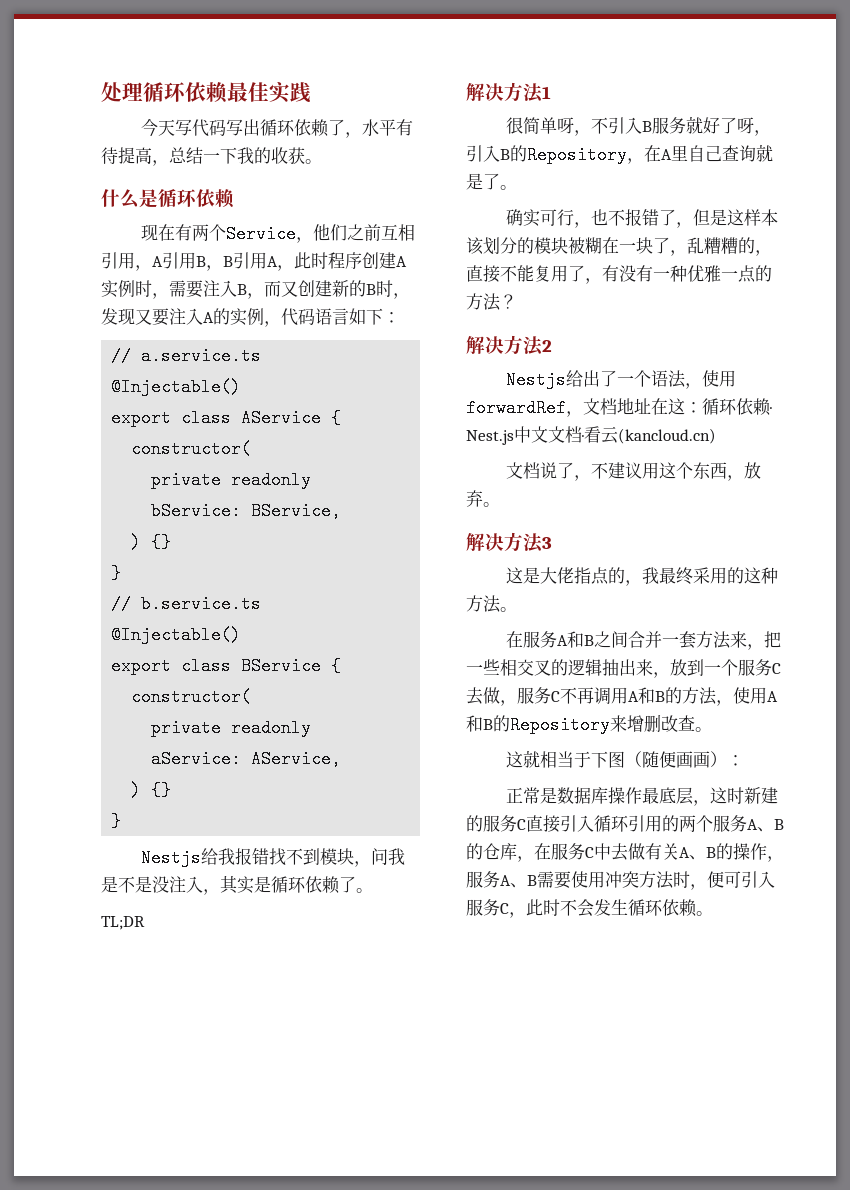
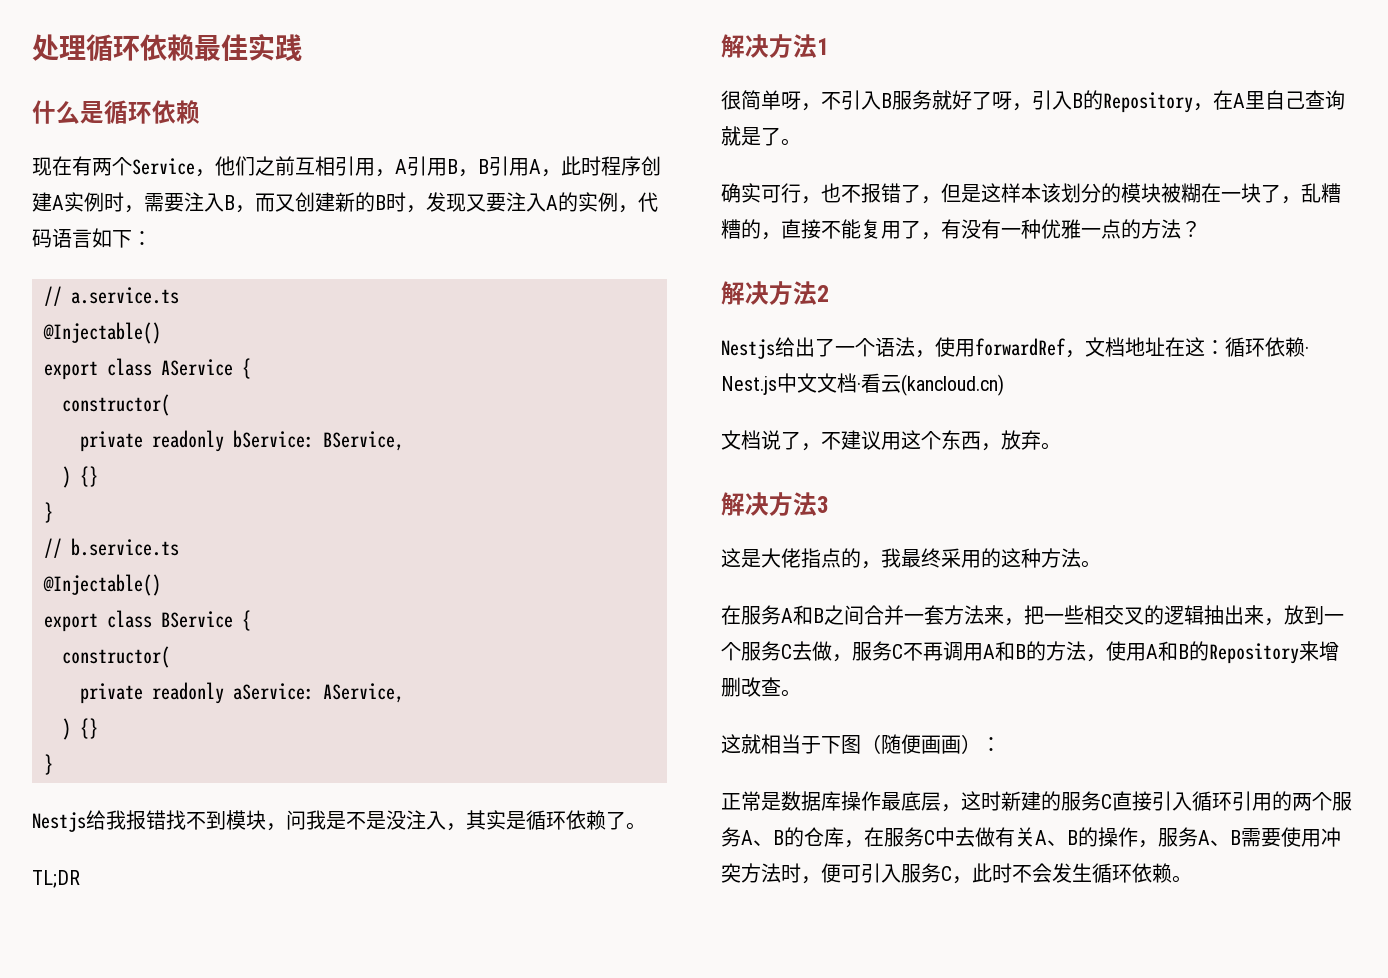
- 今天写代码写出循环依赖了，水平有待提高，总结一下我的收获。

